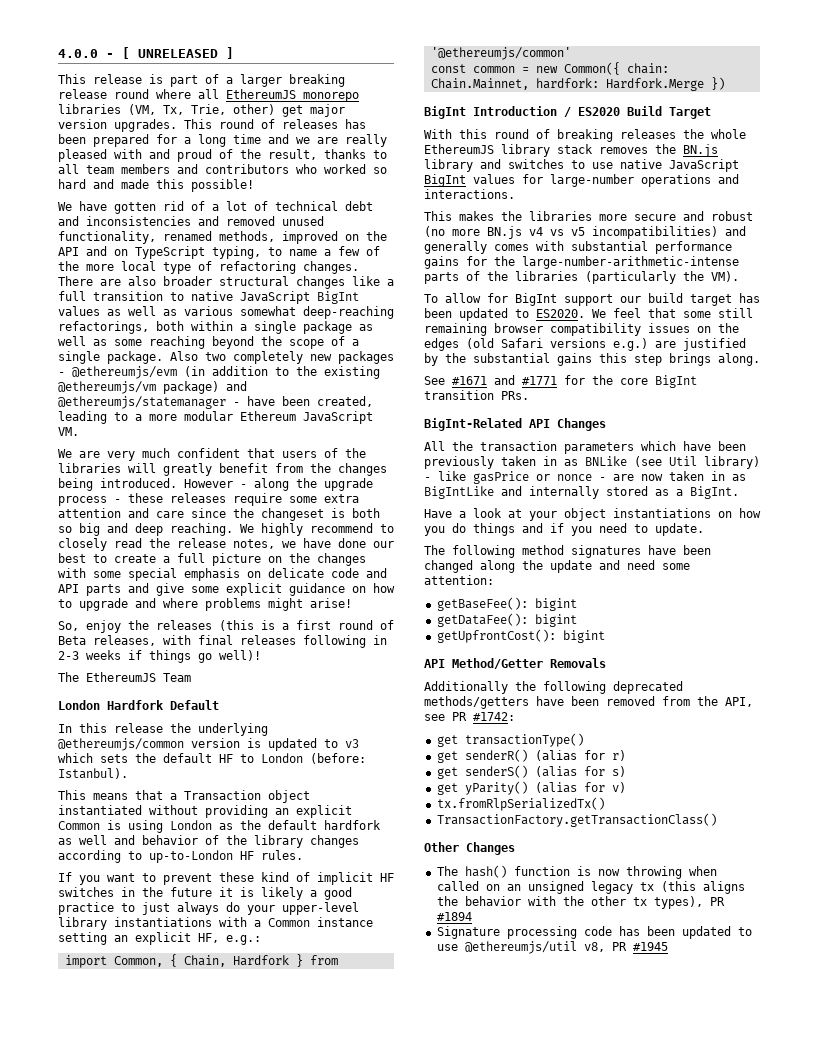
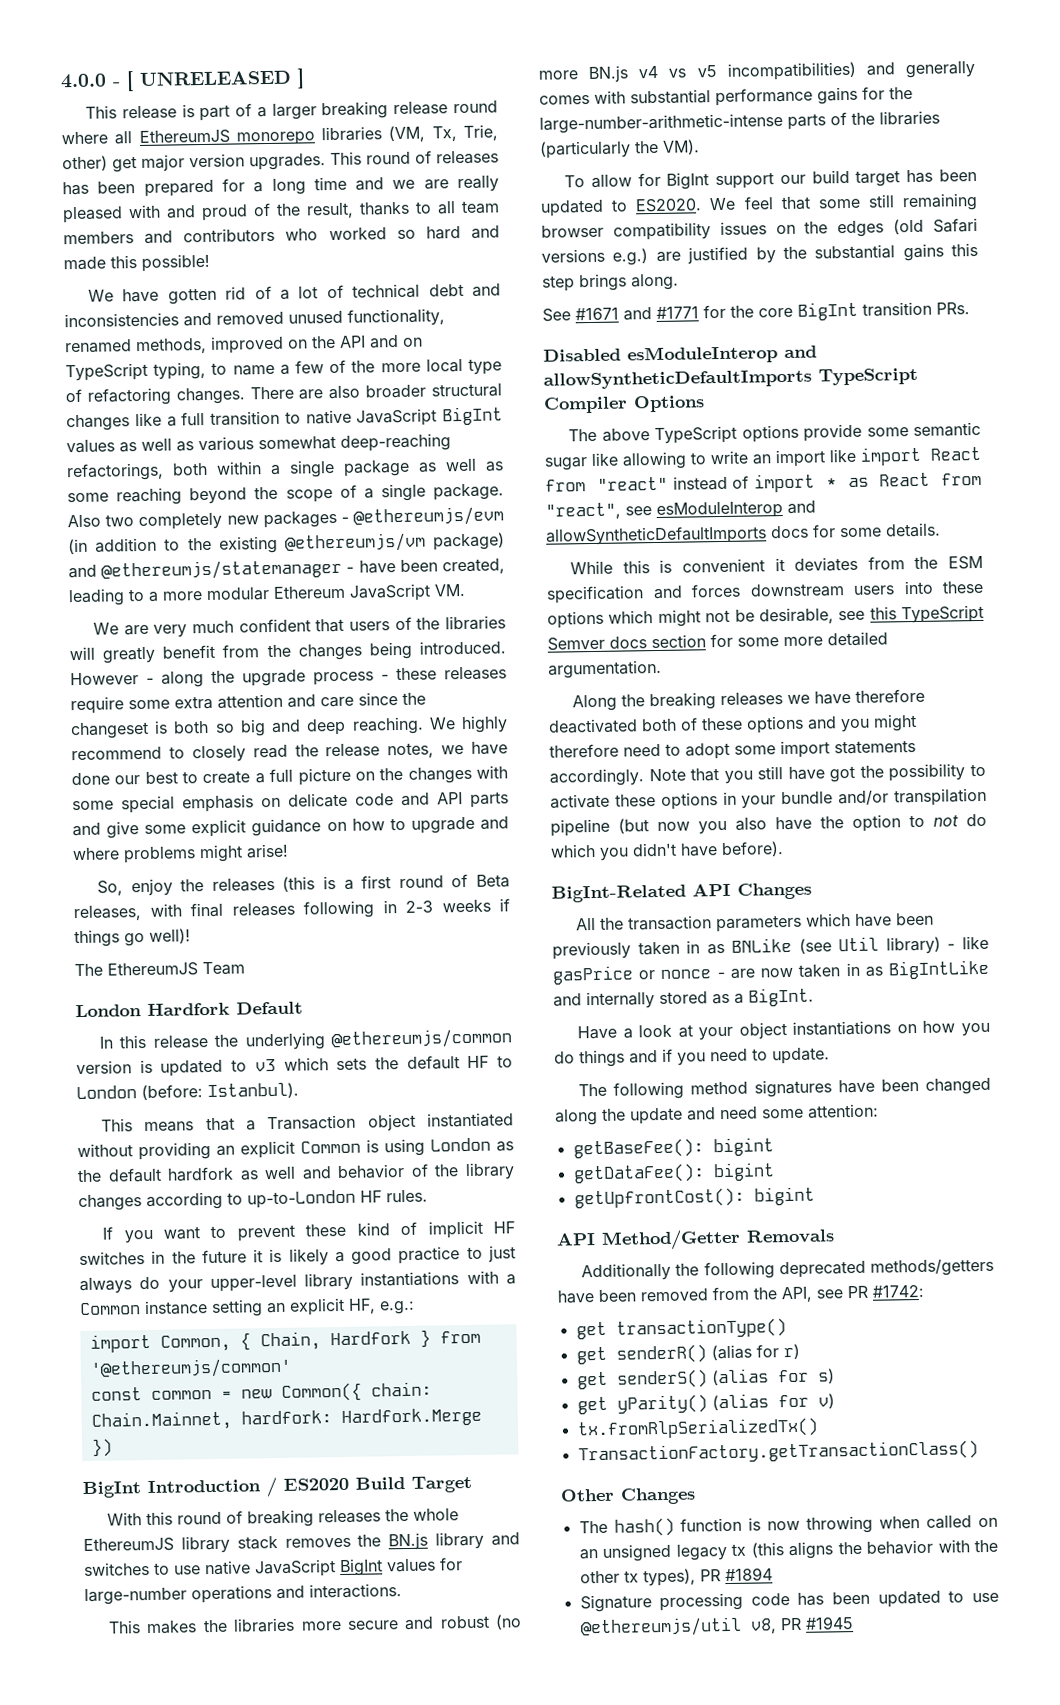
+ Disabled esModuleInterop and allowSyntheticDefaultImports TypeScript Compiler Options
+ The above TypeScript options provide some semantic sugar like allowing to write an import like import React from "react" instead of import * as React from "react", see esModuleInterop and allowSyntheticDefaultImports docs for some details.
+ While this is convenient it deviates from the ESM specification and forces downstream users into these options which might not be desirable, see this TypeScript Semver docs section for some more detailed argumentation.
+ Along the breaking releases we have therefore deactivated both of these options and you might therefore need to adopt some import statements accordingly. Note that you still have got the possibility to activate these options in your bundle and/or transpilation pipeline (but now you also have the option to not do which you didn't have before).

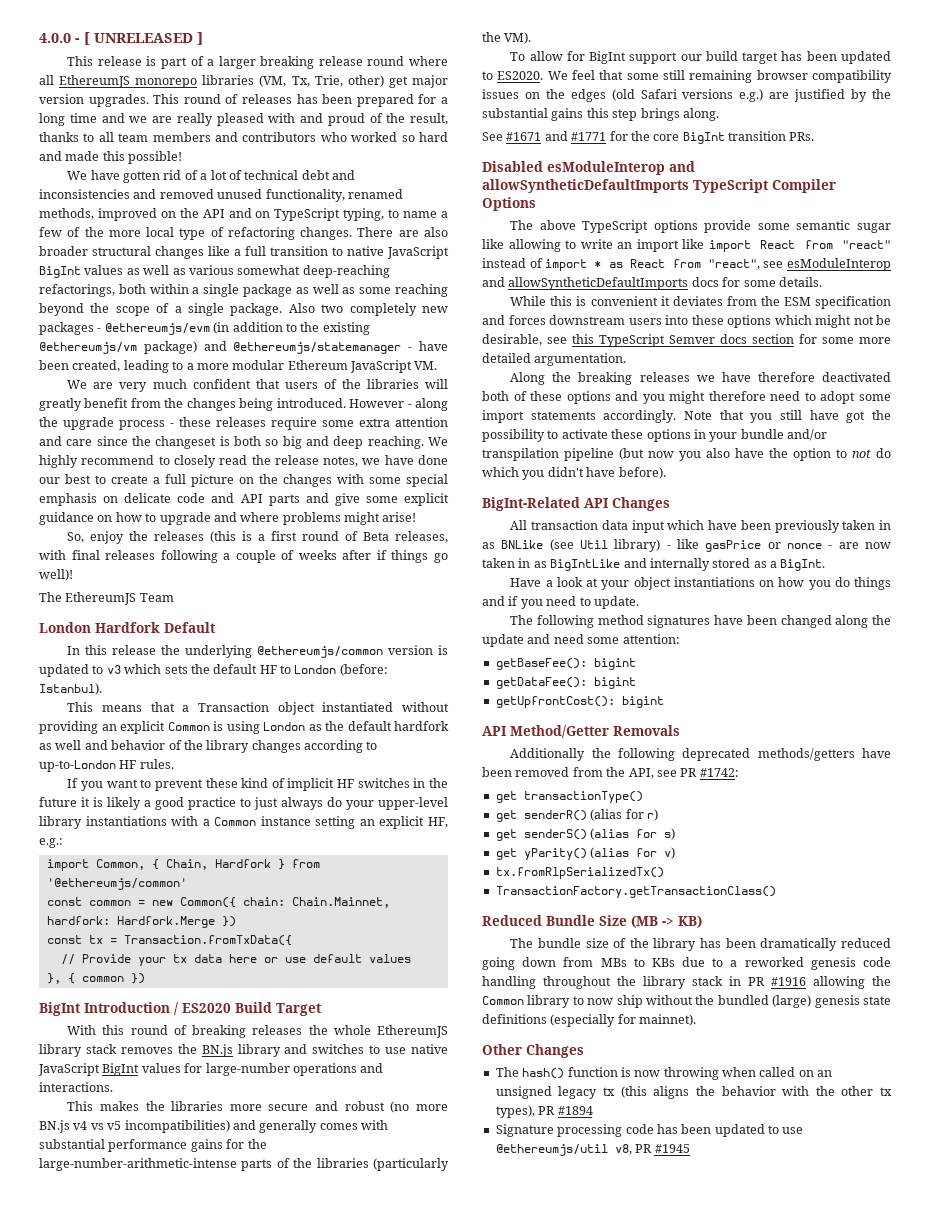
- So, enjoy the releases (this is a first round of Beta releases, with final releases following in 2-3 weeks if things go well)!
+ So, enjoy the releases (this is a first round of Beta releases, with final releases following a couple of weeks after if things go well)!
+ const tx = Transaction.fromTxData({
+ // Provide your tx data here or use default values
+ }, { common })
- All the transaction parameters which have been previously taken in as BNLike (see Util library) - like gasPrice or nonce - are now taken in as BigIntLike and internally stored as a BigInt.
+ All transaction data input which have been previously taken in as BNLike (see Util library) - like gasPrice or nonce - are now taken in as BigIntLike and internally stored as a BigInt.
+ Reduced Bundle Size (MB -> KB)
+ The bundle size of the library has been dramatically reduced going down from MBs to KBs due to a reworked genesis code handling throughout the library stack in PR #1916 allowing the Common library to now ship without the bundled (large) genesis state definitions (especially for mainnet).

